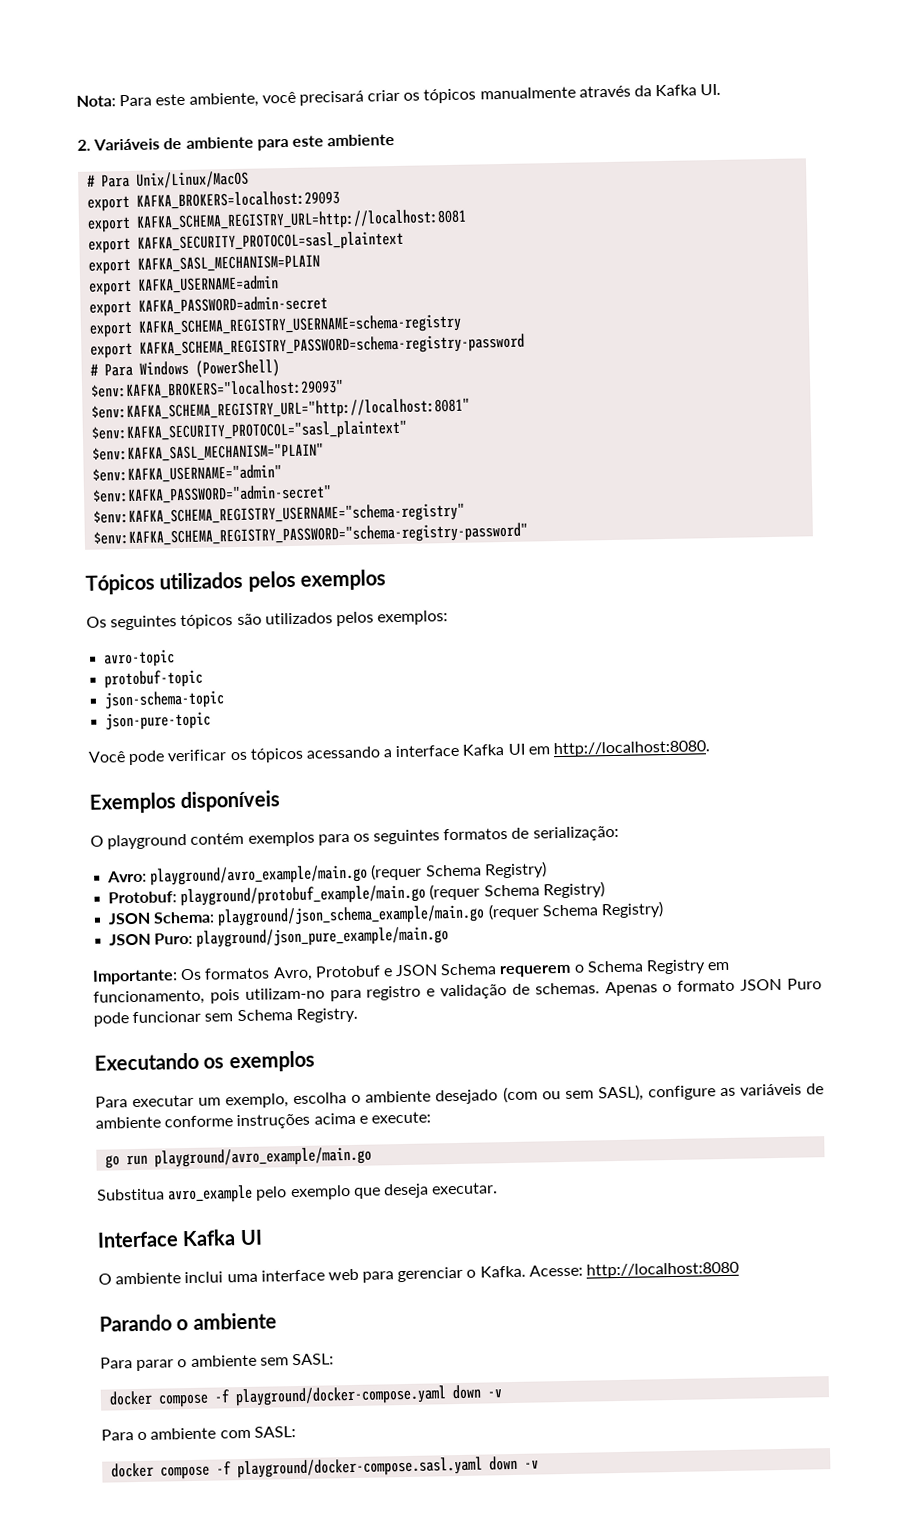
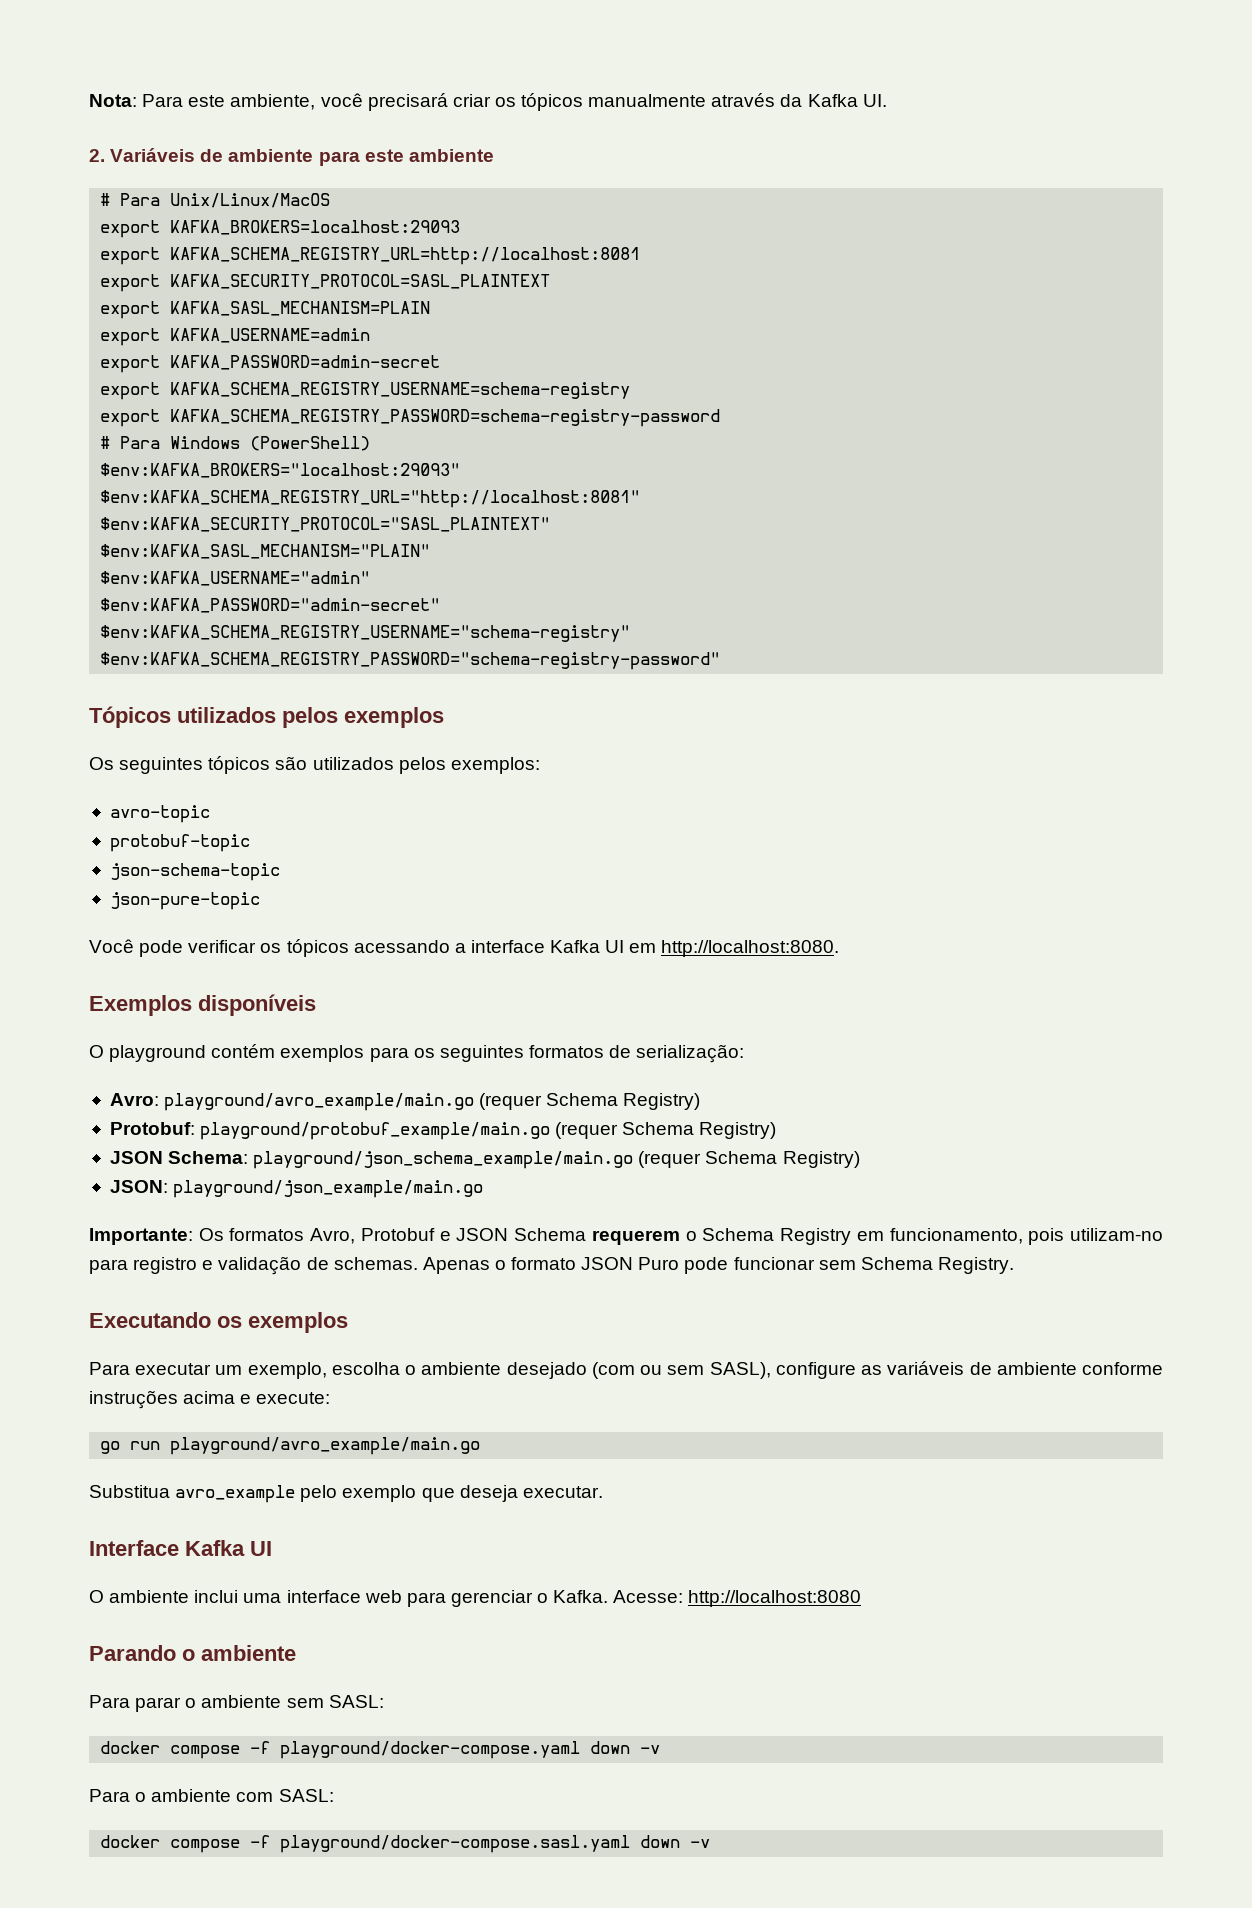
- export KAFKA_SECURITY_PROTOCOL=sasl_plaintext
+ export KAFKA_SECURITY_PROTOCOL=SASL_PLAINTEXT
- $env:KAFKA_SECURITY_PROTOCOL="sasl_plaintext"
+ $env:KAFKA_SECURITY_PROTOCOL="SASL_PLAINTEXT"
- JSON Puro: playground/json_pure_example/main.go
+ JSON: playground/json_example/main.go

